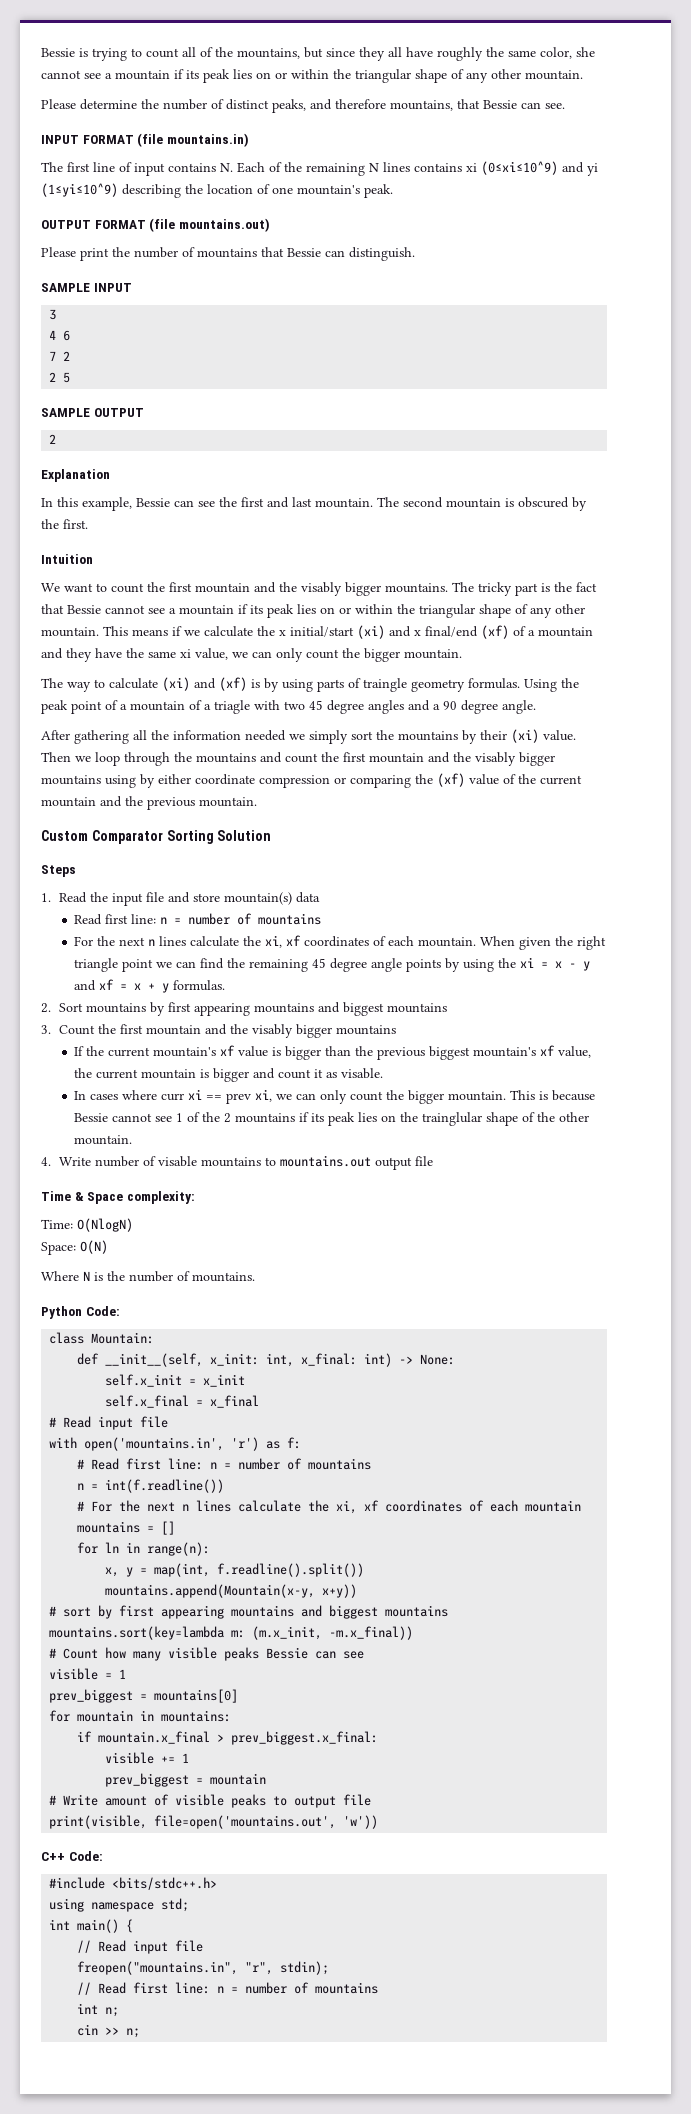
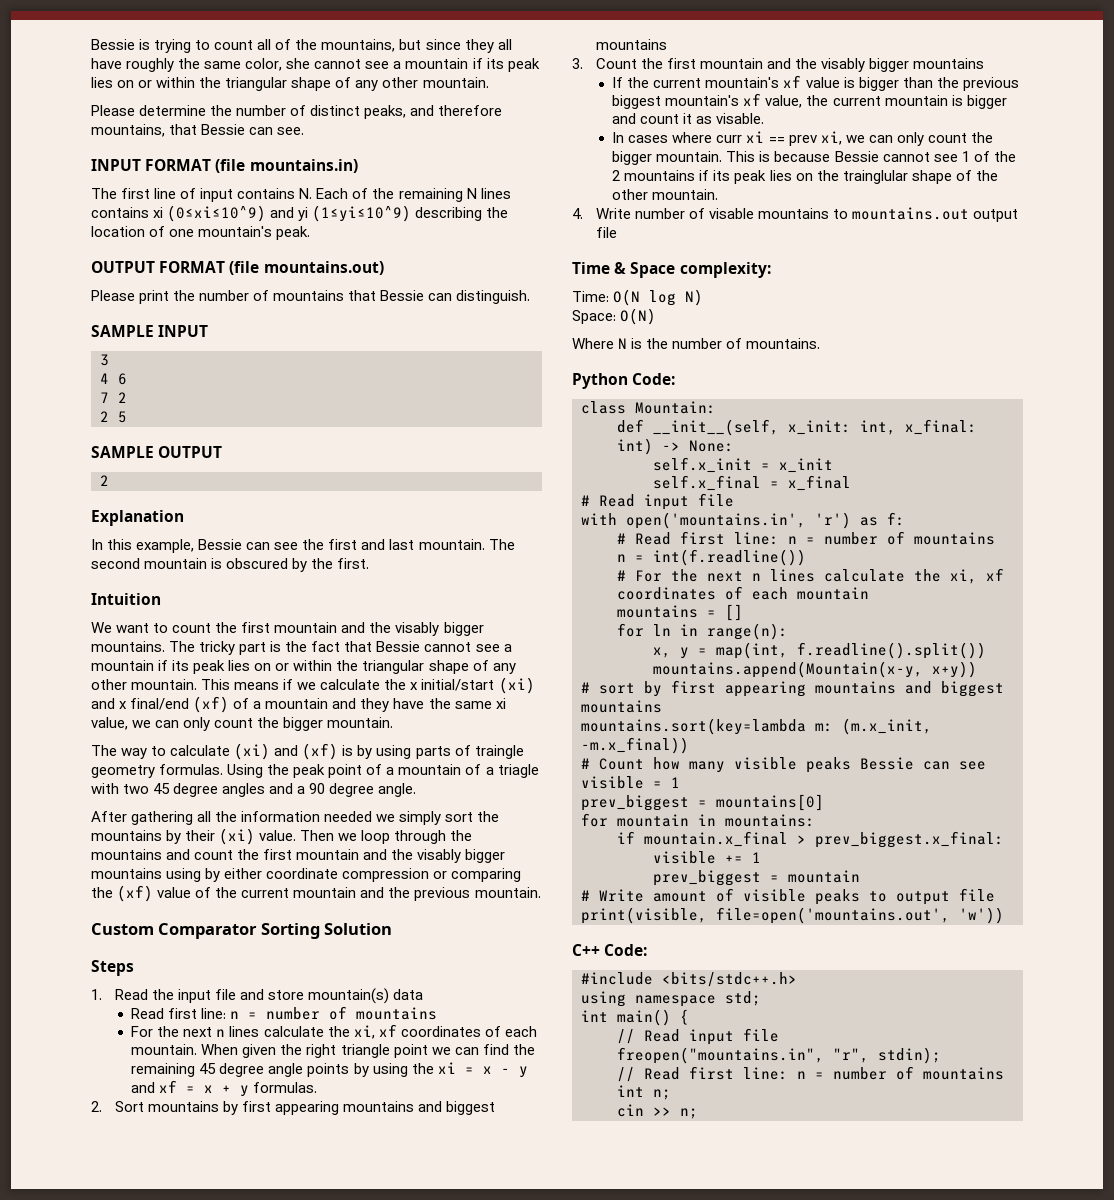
- Time: O(NlogN)
+ Time: O(N log N)

